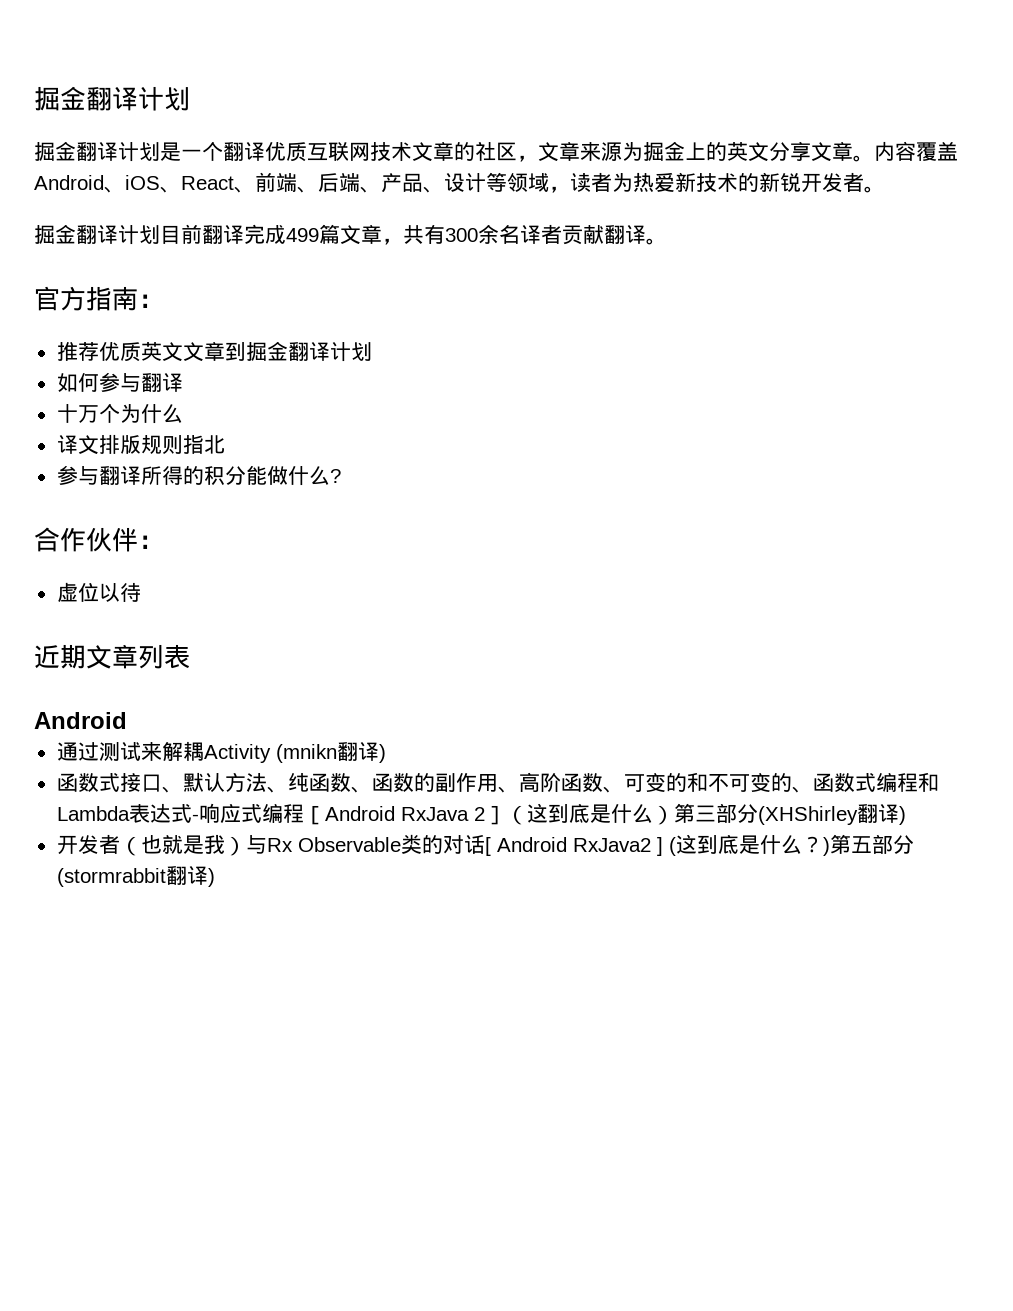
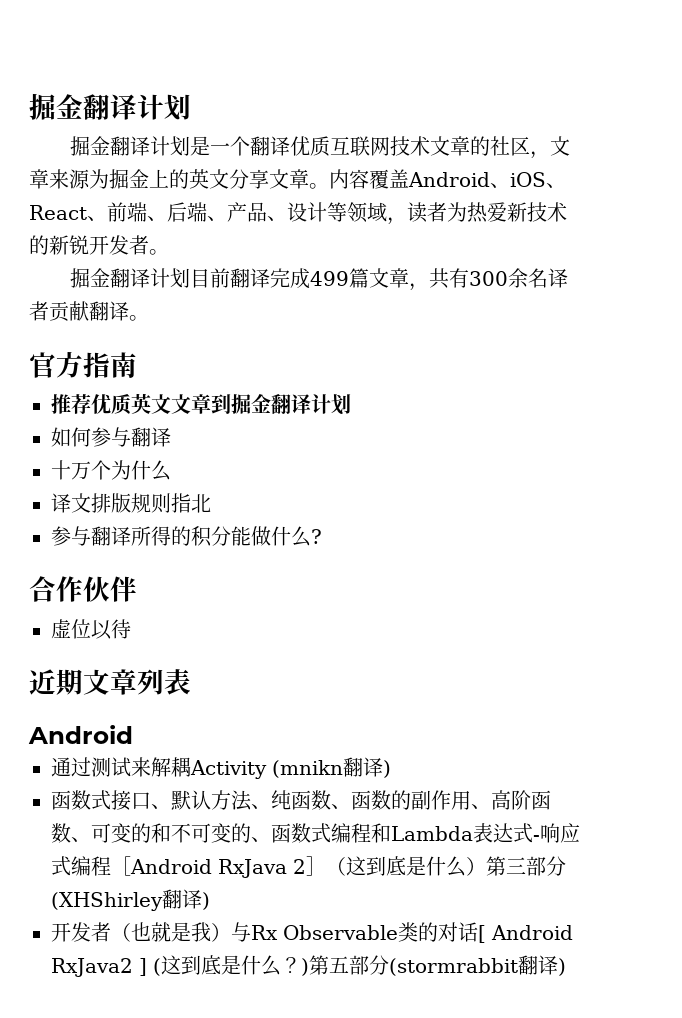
- 官方指南：
+ 官方指南
- 合作伙伴：
+ 合作伙伴

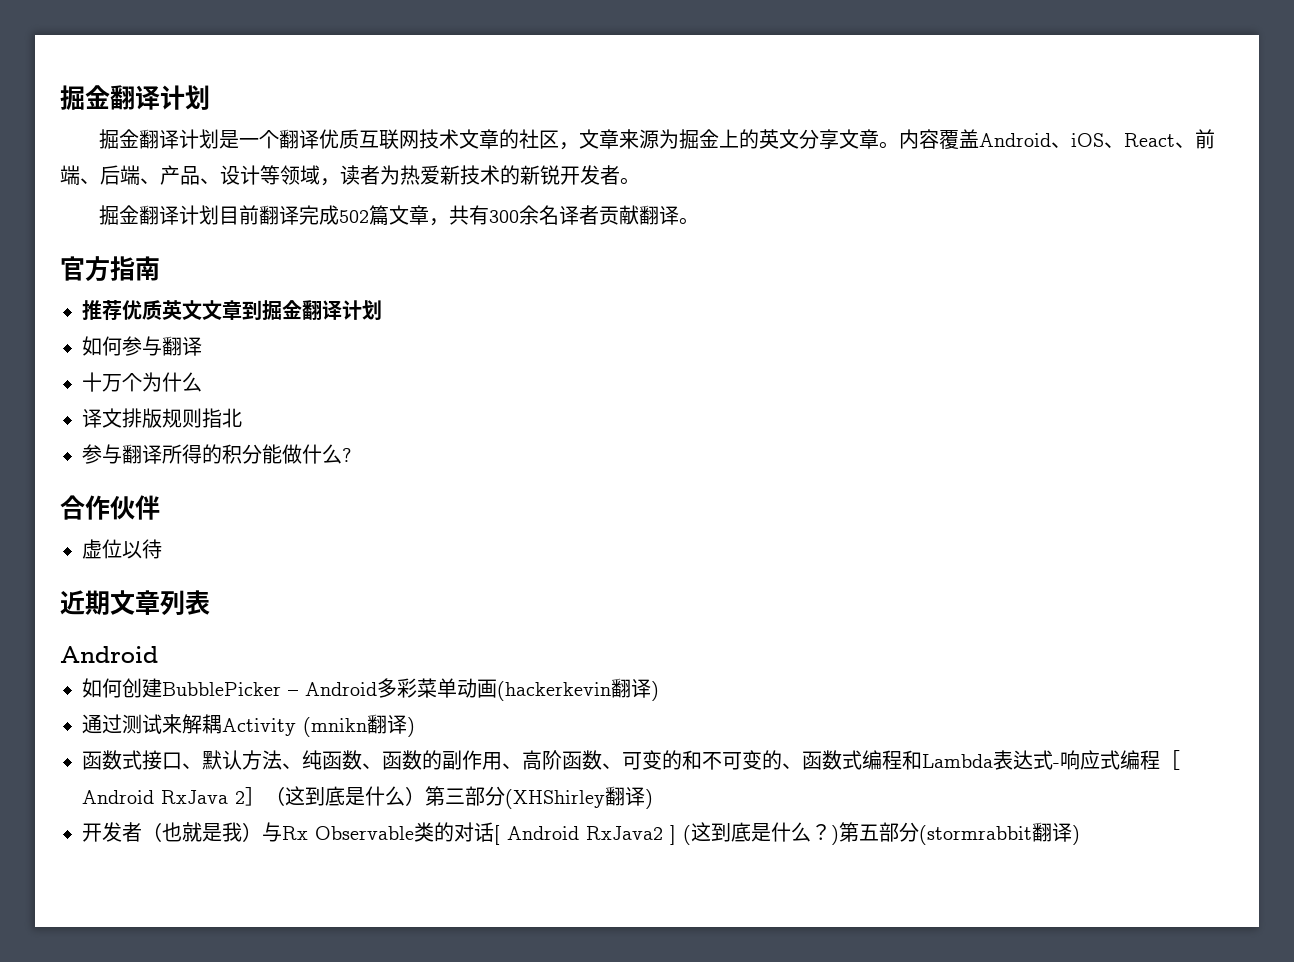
- 掘金翻译计划目前翻译完成499篇文章，共有300余名译者贡献翻译。
+ 掘金翻译计划目前翻译完成502篇文章，共有300余名译者贡献翻译。
+ 如何创建BubblePicker – Android多彩菜单动画(hackerkevin翻译)

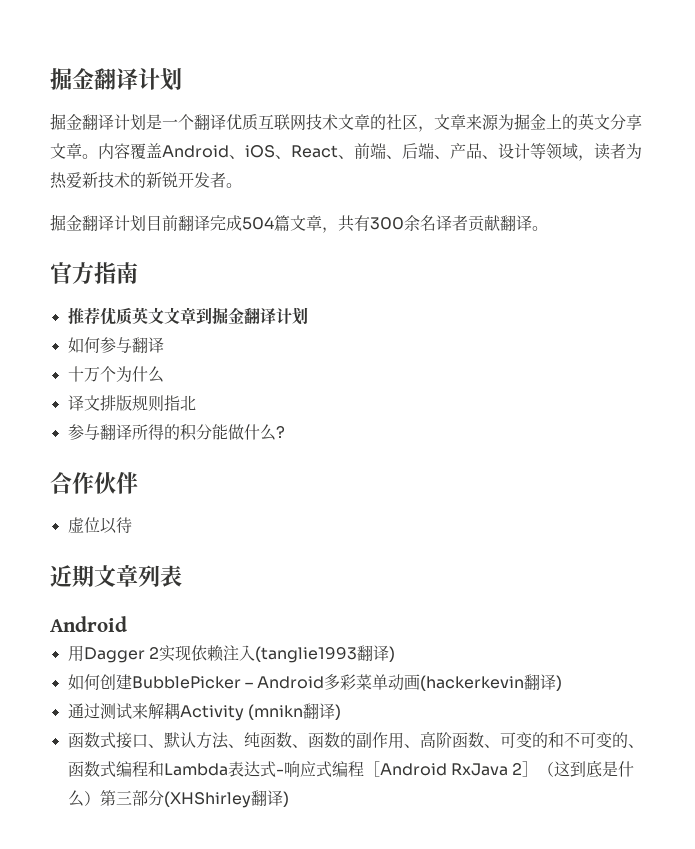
- 掘金翻译计划目前翻译完成502篇文章，共有300余名译者贡献翻译。
+ 掘金翻译计划目前翻译完成504篇文章，共有300余名译者贡献翻译。
+ 用Dagger 2实现依赖注入(tanglie1993翻译)
- 开发者（也就是我）与Rx Observable类的对话[ Android RxJava2 ] (这到底是什么？)第五部分(stormrabbit翻译)

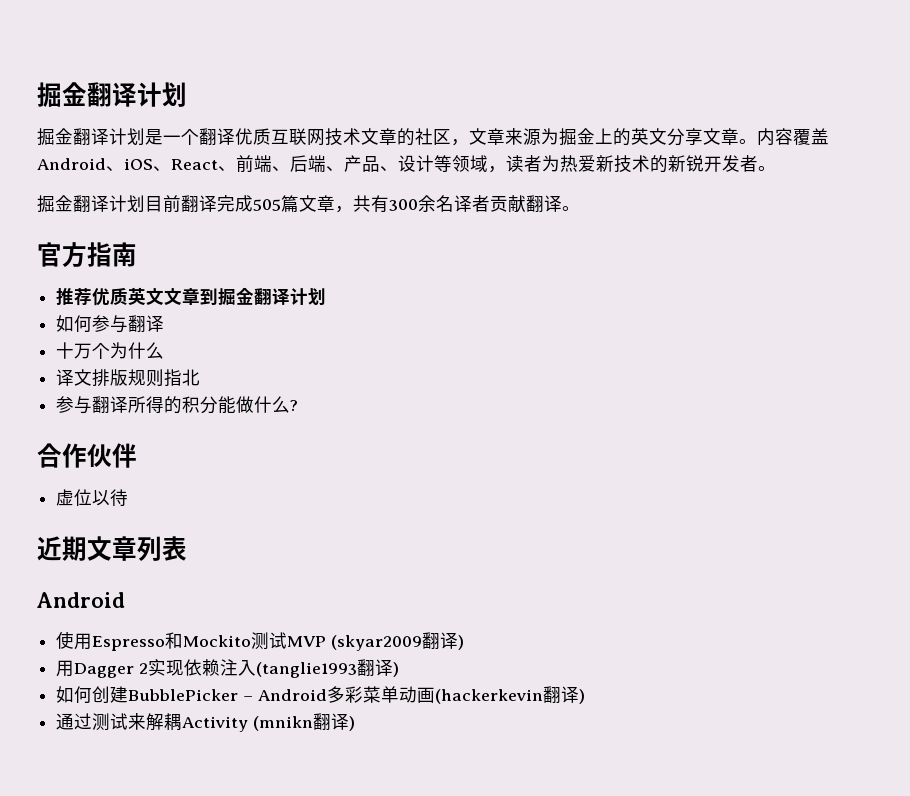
- 掘金翻译计划目前翻译完成504篇文章，共有300余名译者贡献翻译。
+ 掘金翻译计划目前翻译完成505篇文章，共有300余名译者贡献翻译。
+ 使用Espresso和Mockito测试MVP (skyar2009翻译)
- 函数式接口、默认方法、纯函数、函数的副作用、高阶函数、可变的和不可变的、函数式编程和Lambda表达式-响应式编程［Android RxJava 2］（这到底是什么）第三部分(XHShirley翻译)

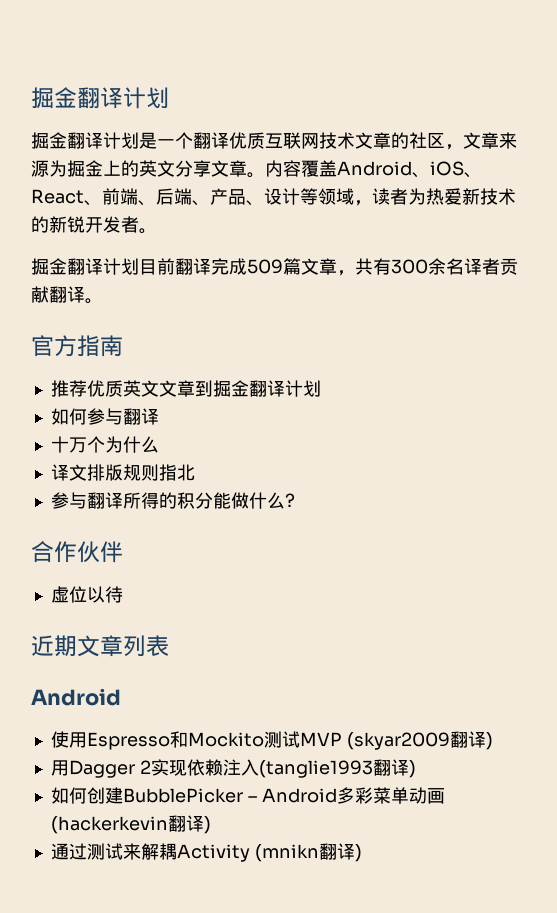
- 掘金翻译计划目前翻译完成505篇文章，共有300余名译者贡献翻译。
+ 掘金翻译计划目前翻译完成509篇文章，共有300余名译者贡献翻译。

